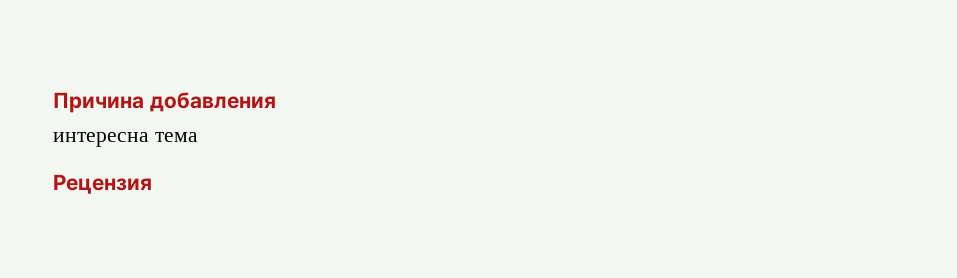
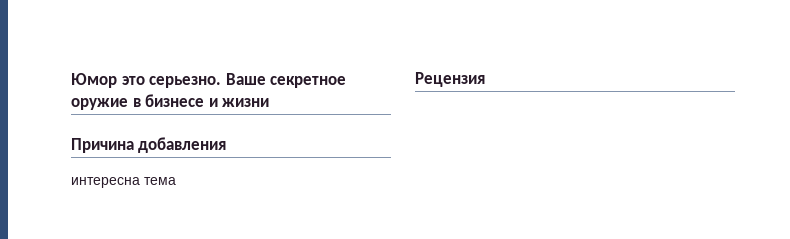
+ Юмор это серьезно. Ваше секретное оружие в бизнесе и жизни

